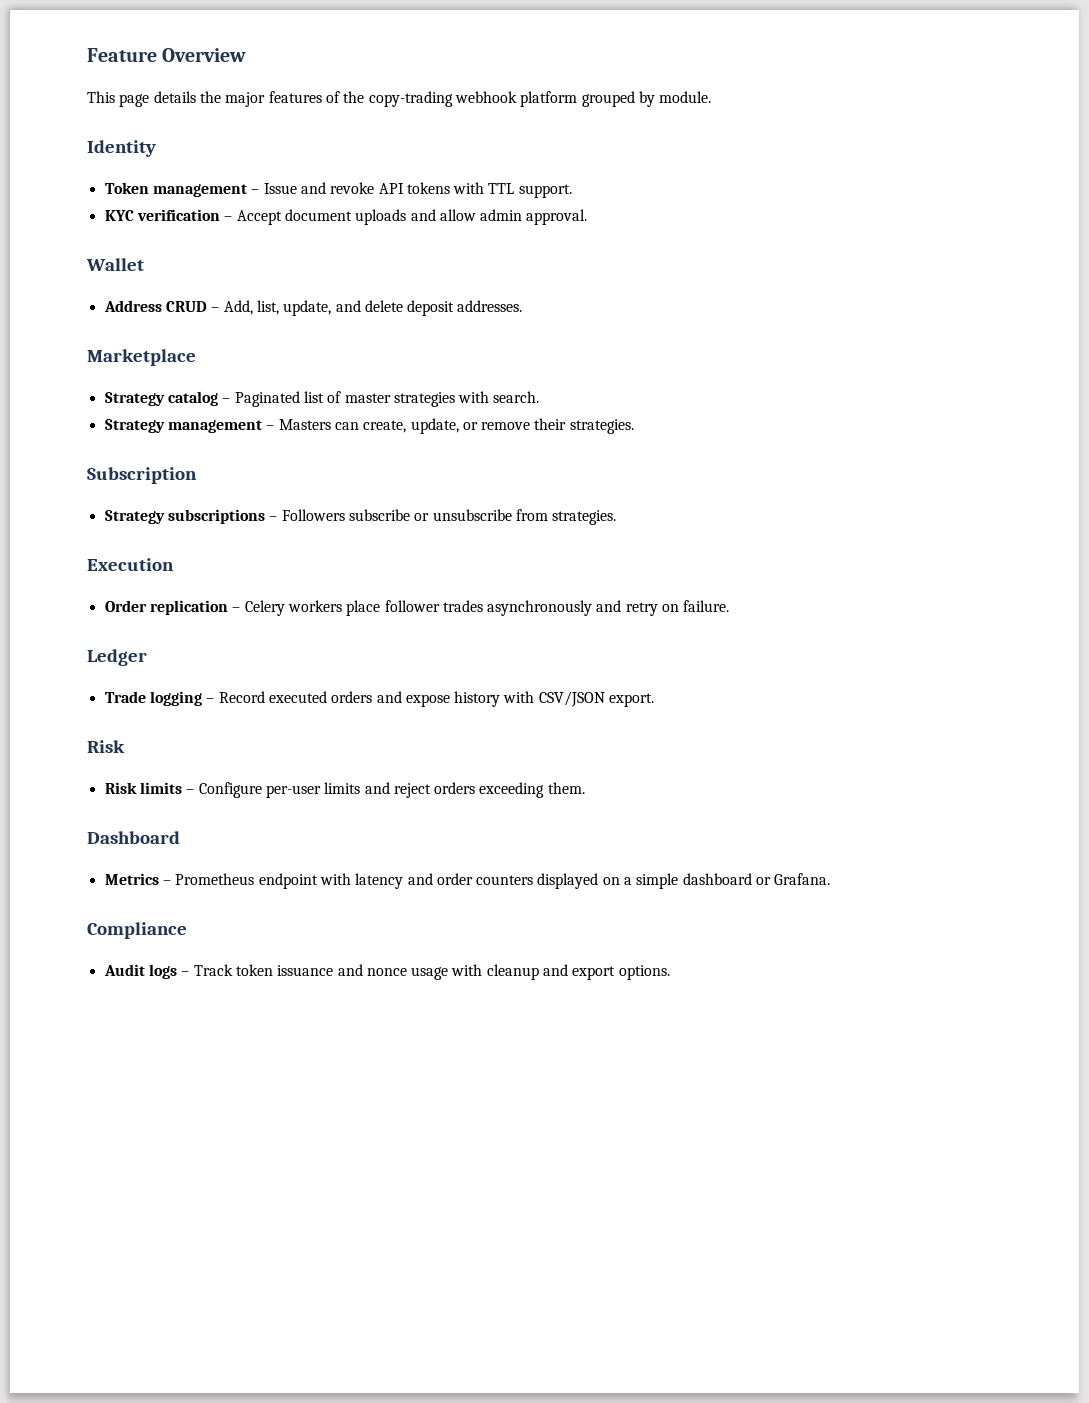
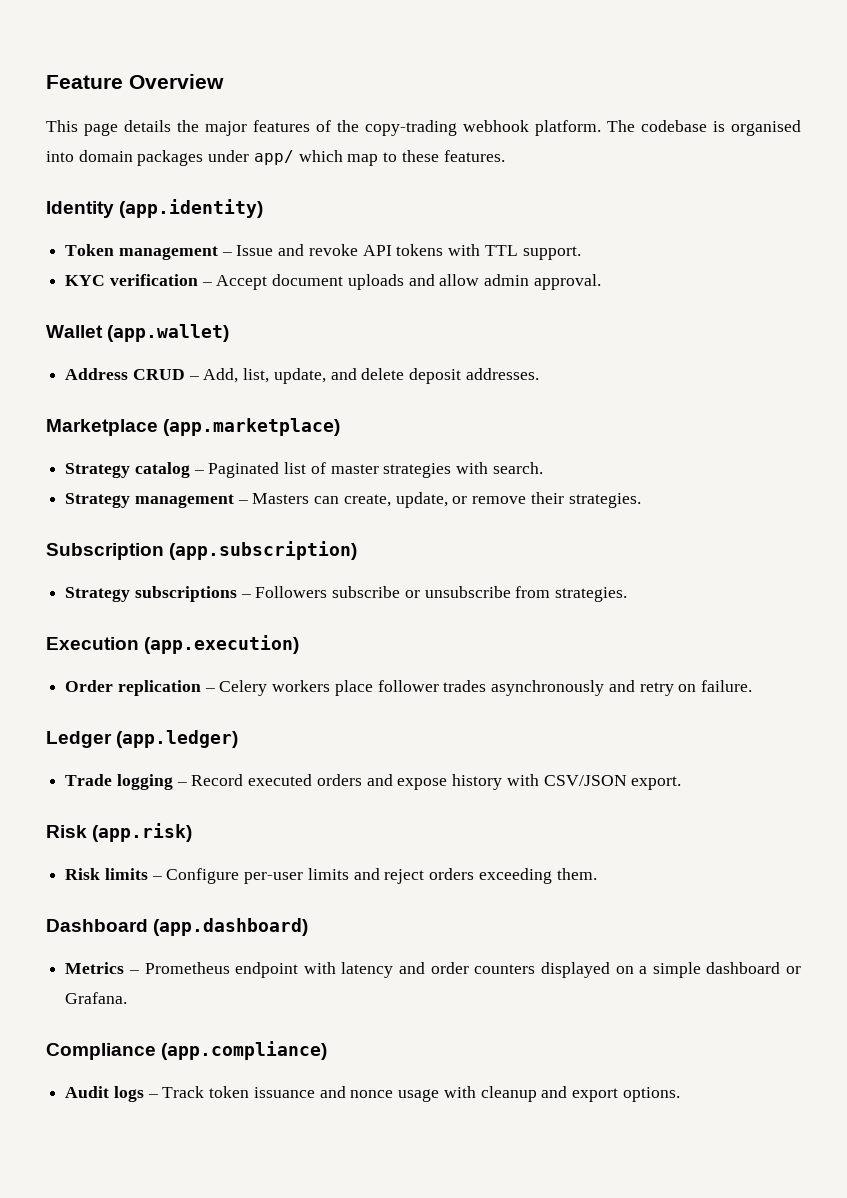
- This page details the major features of the copy-trading webhook platform grouped by module.
+ This page details the major features of the copy-trading webhook platform. The codebase is organised into domain packages under app/ which map to these features.
- Identity
+ Identity (app.identity)
- Wallet
+ Wallet (app.wallet)
- Marketplace
+ Marketplace (app.marketplace)
- Subscription
+ Subscription (app.subscription)
- Execution
+ Execution (app.execution)
- Ledger
+ Ledger (app.ledger)
  Trade logging – Record executed orders and expose history with CSV/JSON export.
- Risk
+ Risk (app.risk)
- Dashboard
+ Dashboard (app.dashboard)
- Compliance
+ Compliance (app.compliance)

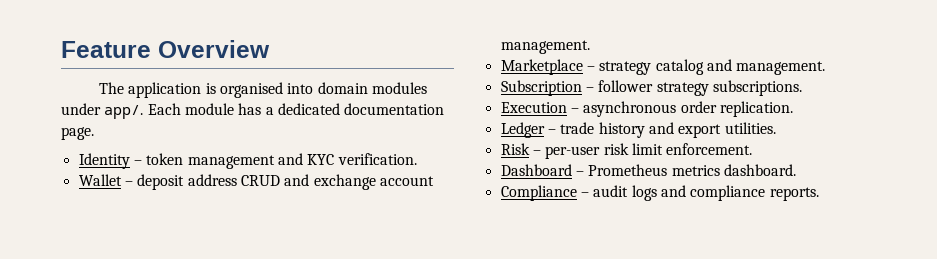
- This page details the major features of the copy-trading webhook platform. The codebase is organised into domain packages under app/ which map to these features.
- Identity (app.identity)
- Token management – Issue and revoke API tokens with TTL support.
- KYC verification – Accept document uploads and allow admin approval.
- Wallet (app.wallet)
- Address CRUD – Add, list, update, and delete deposit addresses.
- Marketplace (app.marketplace)
- Strategy catalog – Paginated list of master strategies with search.
- Strategy management – Masters can create, update, or remove their strategies.
- Subscription (app.subscription)
- Strategy subscriptions – Followers subscribe or unsubscribe from strategies.
- Execution (app.execution)
- Order replication – Celery workers place follower trades asynchronously and retry on failure.
- Ledger (app.ledger)
- Trade logging – Record executed orders and expose history with CSV/JSON export.
- Risk (app.risk)
- Risk limits – Configure per-user limits and reject orders exceeding them.
- Dashboard (app.dashboard)
- Metrics – Prometheus endpoint with latency and order counters displayed on a simple dashboard or Grafana.
- Compliance (app.compliance)
- Audit logs – Track token issuance and nonce usage with cleanup and export options.
+ The application is organised into domain modules under app/. Each module has a dedicated documentation page.
+ Identity – token management and KYC verification.
+ Wallet – deposit address CRUD and exchange account management.
+ Marketplace – strategy catalog and management.
+ Subscription – follower strategy subscriptions.
+ Execution – asynchronous order replication.
+ Ledger – trade history and export utilities.
+ Risk – per-user risk limit enforcement.
+ Dashboard – Prometheus metrics dashboard.
+ Compliance – audit logs and compliance reports.

